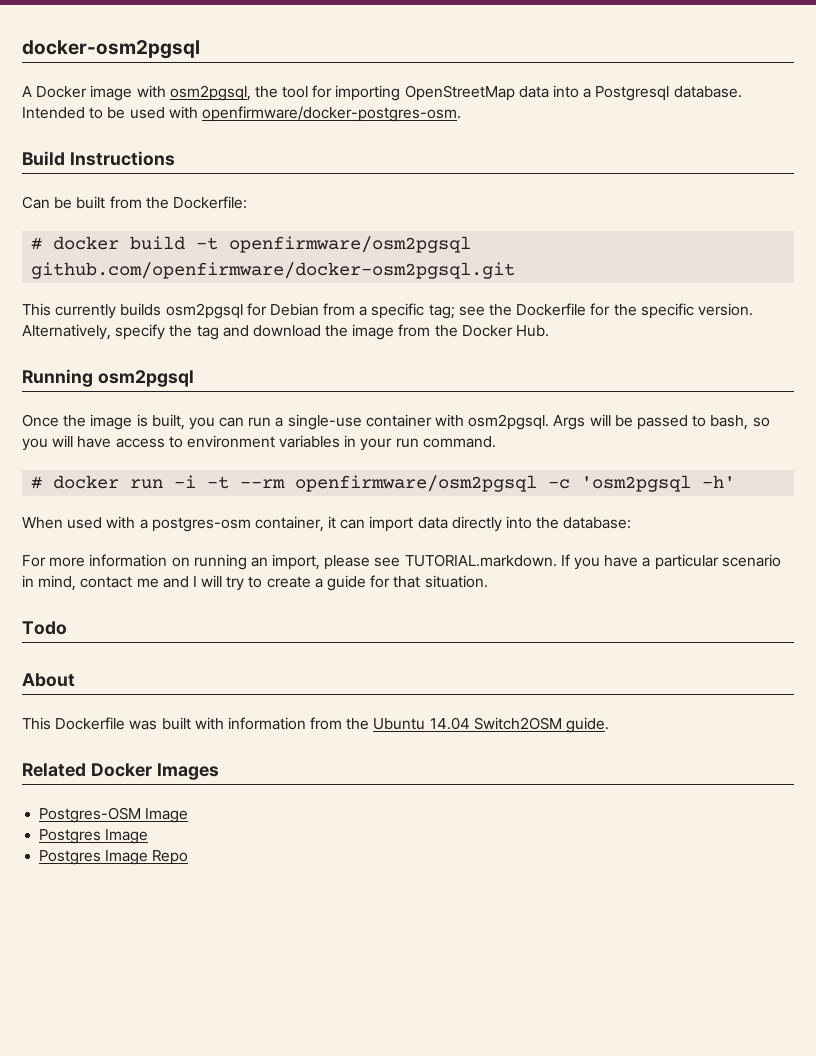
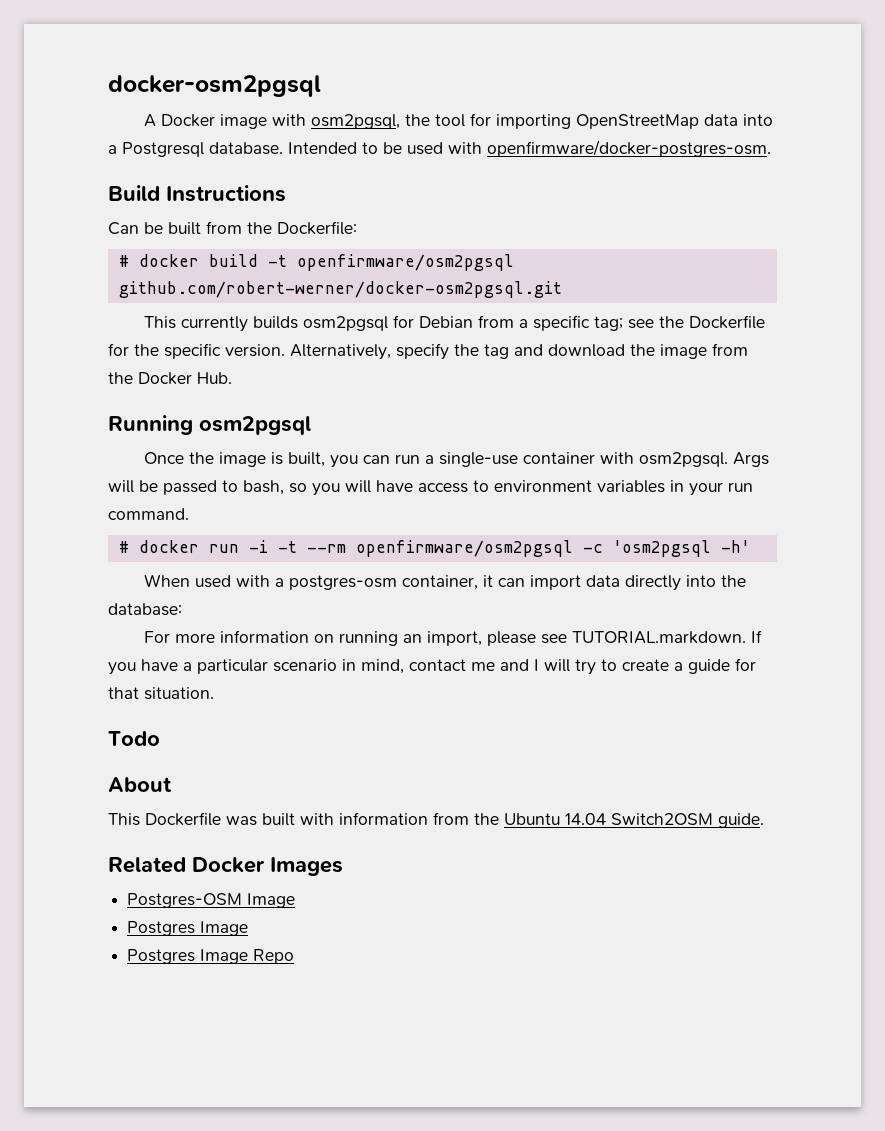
- # docker build -t openfirmware/osm2pgsql github.com/openfirmware/docker-osm2pgsql.git
+ # docker build -t openfirmware/osm2pgsql github.com/robert-werner/docker-osm2pgsql.git

